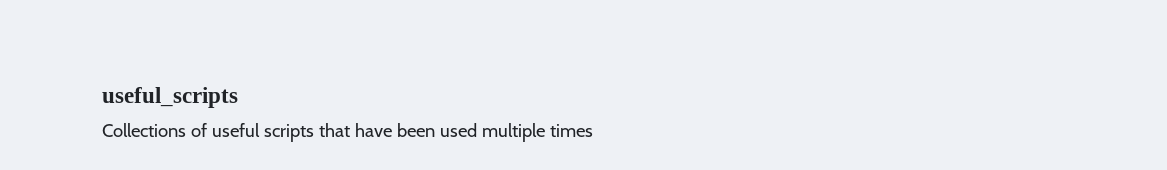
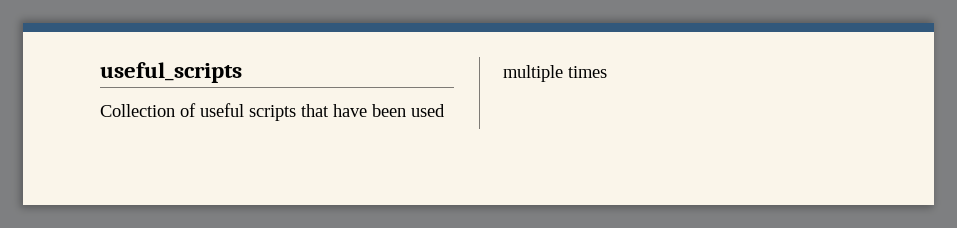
- Collections of useful scripts that have been used multiple times
+ Collection of useful scripts that have been used multiple times

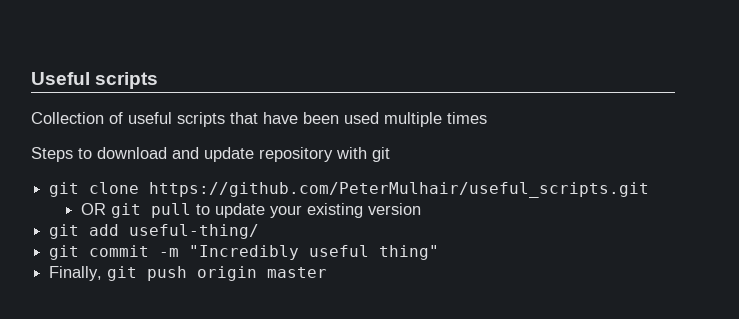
- useful_scripts
+ Useful scripts
+ Steps to download and update repository with git
+ git clone https://github.com/PeterMulhair/useful_scripts.git
+ OR git pull to update your existing version
+ git add useful-thing/
+ git commit -m "Incredibly useful thing"
+ Finally, git push origin master

